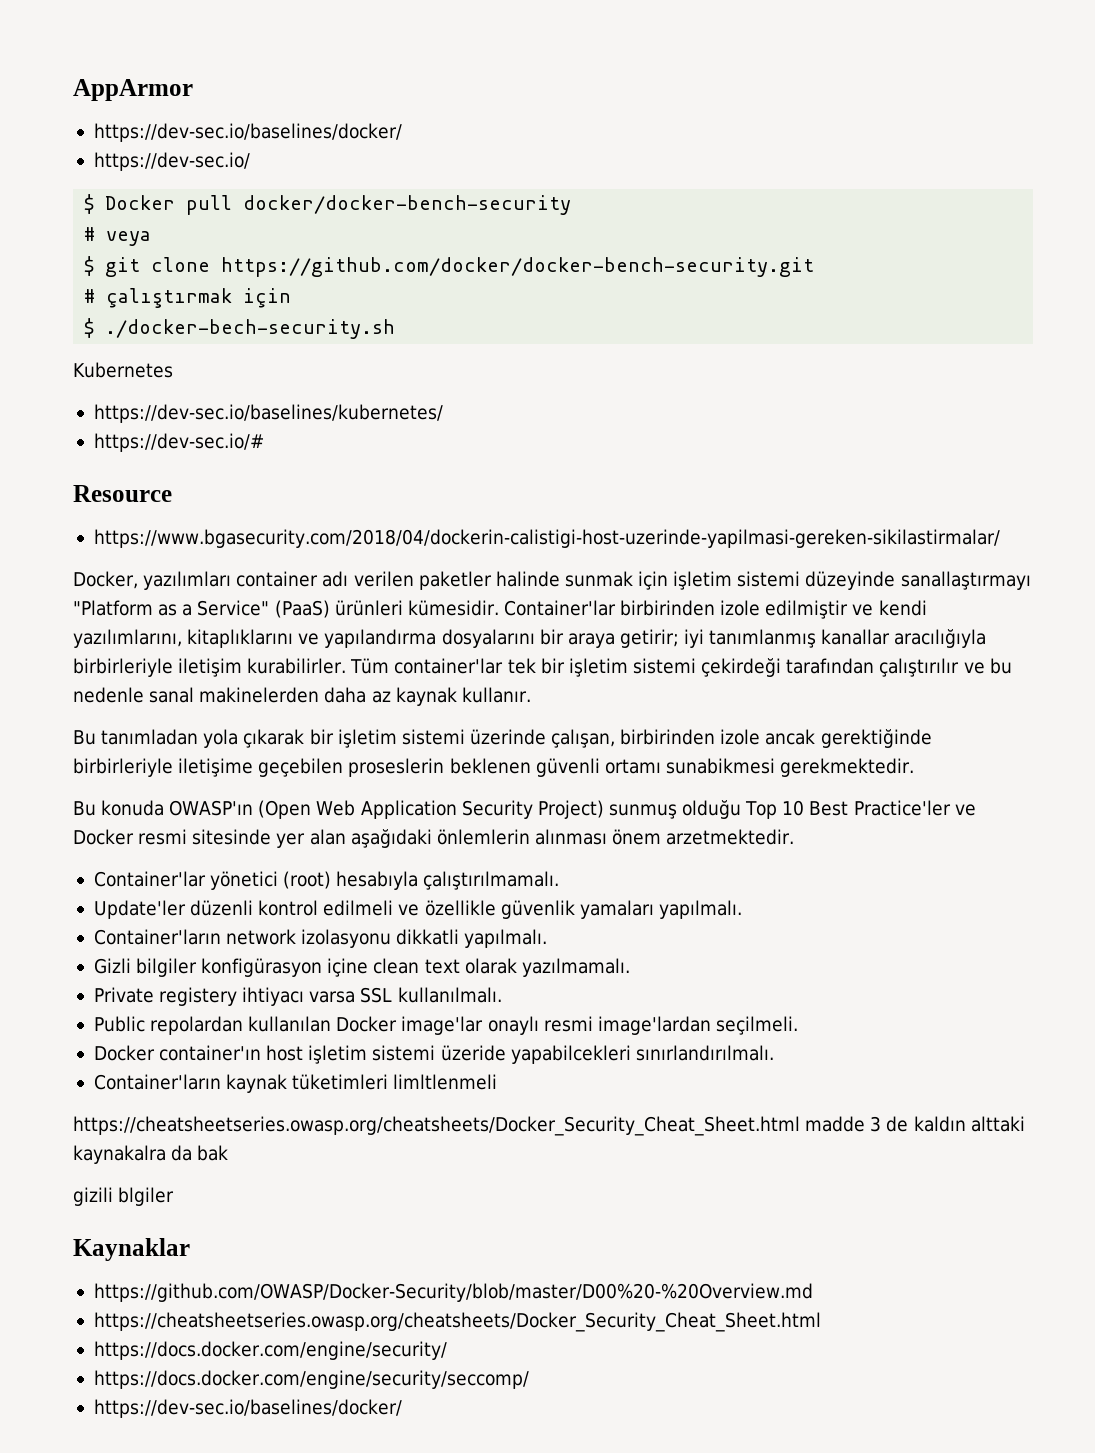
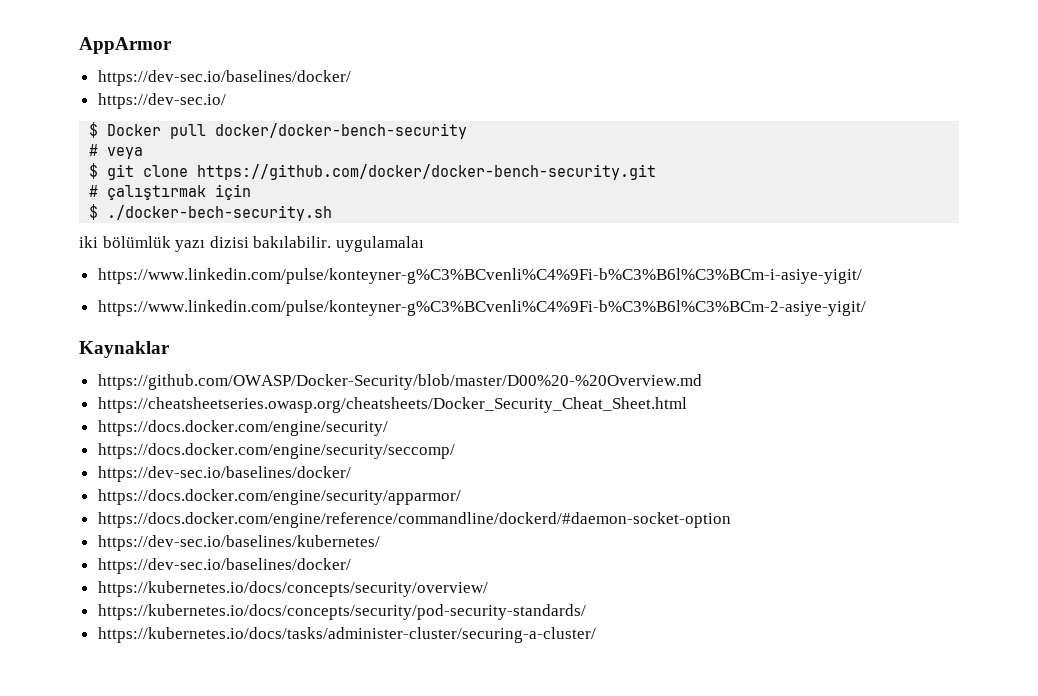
- Kubernetes
- https://dev-sec.io/baselines/kubernetes/
- https://dev-sec.io/#
- Resource
- https://www.bgasecurity.com/2018/04/dockerin-calistigi-host-uzerinde-yapilmasi-gereken-sikilastirmalar/
- Docker, yazılımları container adı verilen paketler halinde sunmak için işletim sistemi düzeyinde sanallaştırmayı "Platform as a Service" (PaaS) ürünleri kümesidir. Container'lar birbirinden izole edilmiştir ve kendi yazılımlarını, kitaplıklarını ve yapılandırma dosyalarını bir araya getirir; iyi tanımlanmış kanallar aracılığıyla birbirleriyle iletişim kurabilirler. Tüm container'lar tek bir işletim sistemi çekirdeği tarafından çalıştırılır ve bu nedenle sanal makinelerden daha az kaynak kullanır.
- Bu tanımladan yola çıkarak bir işletim sistemi üzerinde çalışan, birbirinden izole ancak gerektiğinde birbirleriyle iletişime geçebilen proseslerin beklenen güvenli ortamı sunabikmesi gerekmektedir.
- Bu konuda OWASP'ın (Open Web Application Security Project) sunmuş olduğu Top 10 Best Practice'ler ve Docker resmi sitesinde yer alan aşağıdaki önlemlerin alınması önem arzetmektedir.
- Container'lar yönetici (root) hesabıyla çalıştırılmamalı.
- Update'ler düzenli kontrol edilmeli ve özellikle güvenlik yamaları yapılmalı.
- Container'ların network izolasyonu dikkatli yapılmalı.
- Gizli bilgiler konfigürasyon içine clean text olarak yazılmamalı.
- Private registery ihtiyacı varsa SSL kullanılmalı.
- Public repolardan kullanılan Docker image'lar onaylı resmi image'lardan seçilmeli.
- Docker container'ın host işletim sistemi üzeride yapabilcekleri sınırlandırılmalı.
- Container'ların kaynak tüketimleri limltlenmeli
- https://cheatsheetseries.owasp.org/cheatsheets/Docker_Security_Cheat_Sheet.html madde 3 de kaldın alttaki kaynakalra da bak
- gizili blgiler
+ iki bölümlük yazı dizisi bakılabilir. uygulamalaı
+ https://www.linkedin.com/pulse/konteyner-g%C3%BCvenli%C4%9Fi-b%C3%B6l%C3%BCm-i-asiye-yigit/
+ https://www.linkedin.com/pulse/konteyner-g%C3%BCvenli%C4%9Fi-b%C3%B6l%C3%BCm-2-asiye-yigit/
+ https://docs.docker.com/engine/security/apparmor/
+ https://docs.docker.com/engine/reference/commandline/dockerd/#daemon-socket-option
+ https://dev-sec.io/baselines/kubernetes/
+ https://dev-sec.io/baselines/docker/
+ https://kubernetes.io/docs/concepts/security/overview/
+ https://kubernetes.io/docs/concepts/security/pod-security-standards/
+ https://kubernetes.io/docs/tasks/administer-cluster/securing-a-cluster/

